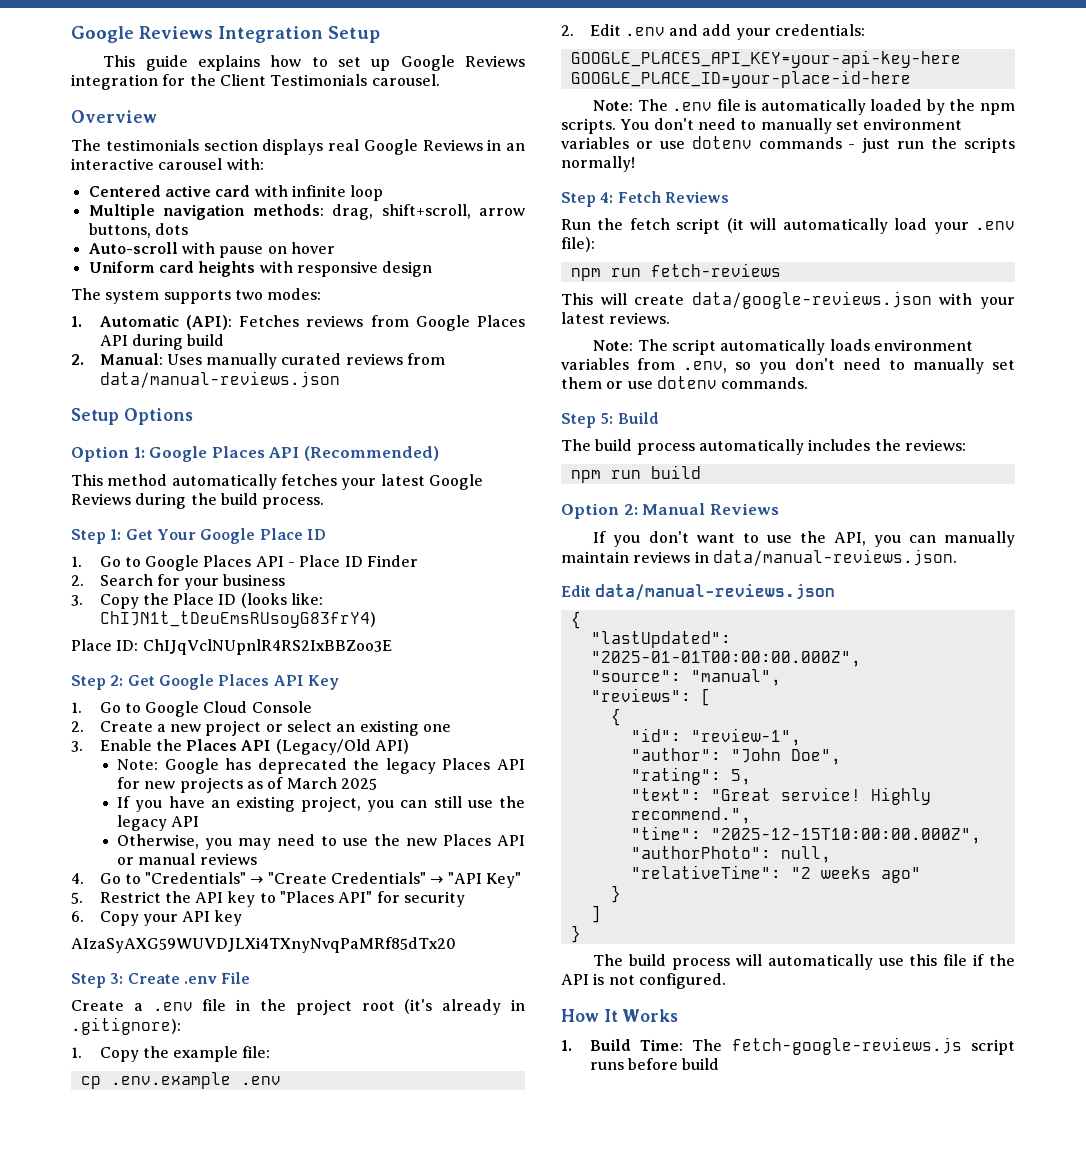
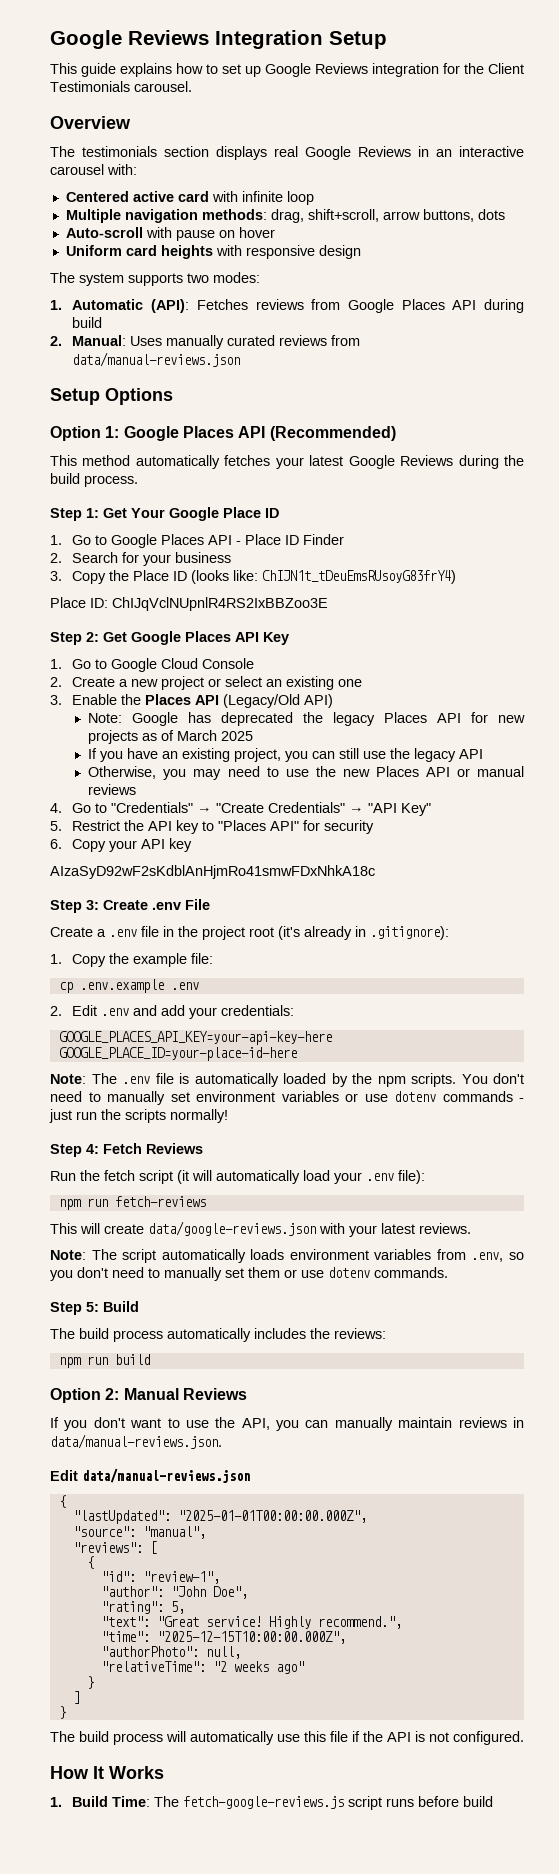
- AIzaSyAXG59WUVDJLXi4TXnyNvqPaMRf85dTx20
+ AIzaSyD92wF2sKdblAnHjmRo41smwFDxNhkA18c

